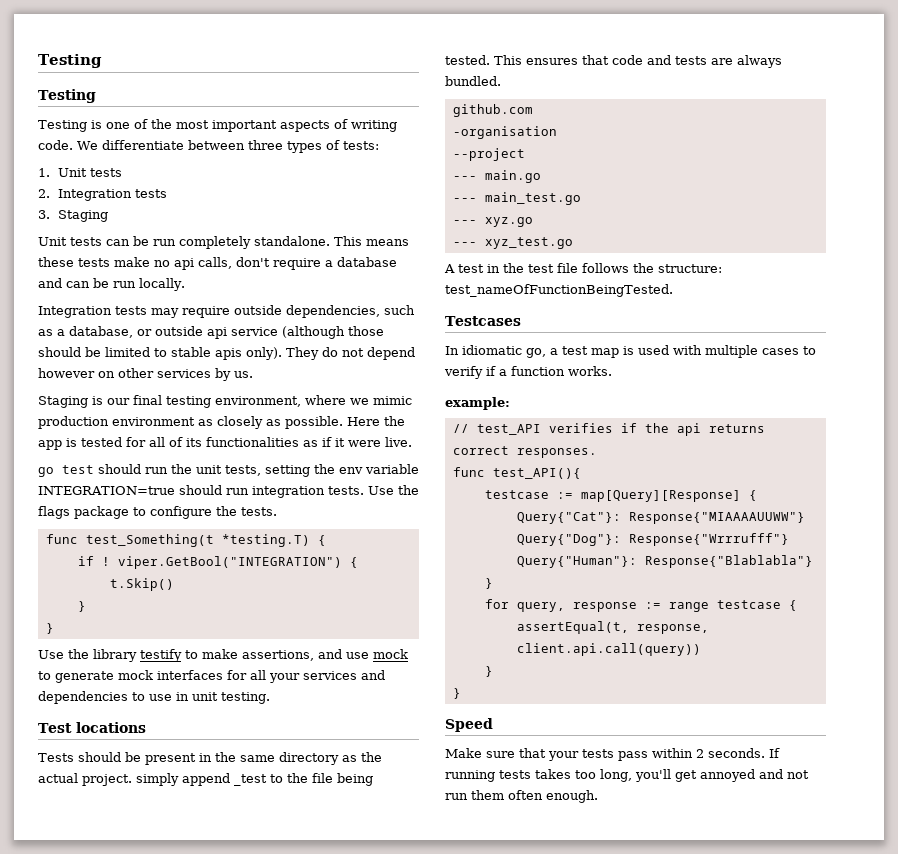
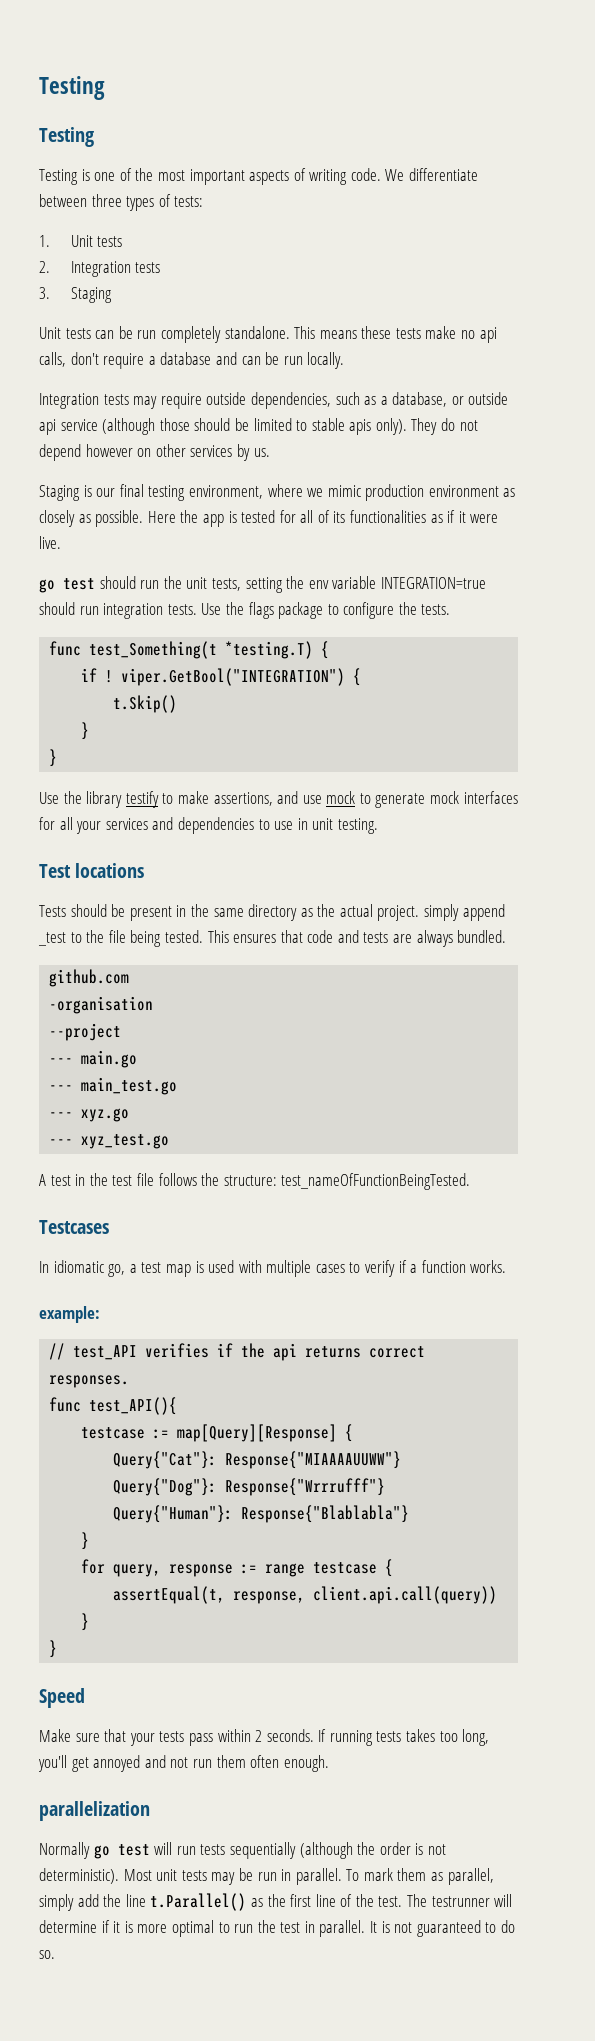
+ parallelization
+ Normally go test will run tests sequentially (although the order is not deterministic). Most unit tests may be run in parallel. To mark them as parallel, simply add the line t.Parallel() as the first line of the test. The testrunner will determine if it is more optimal to run the test in parallel. It is not guaranteed to do so.

